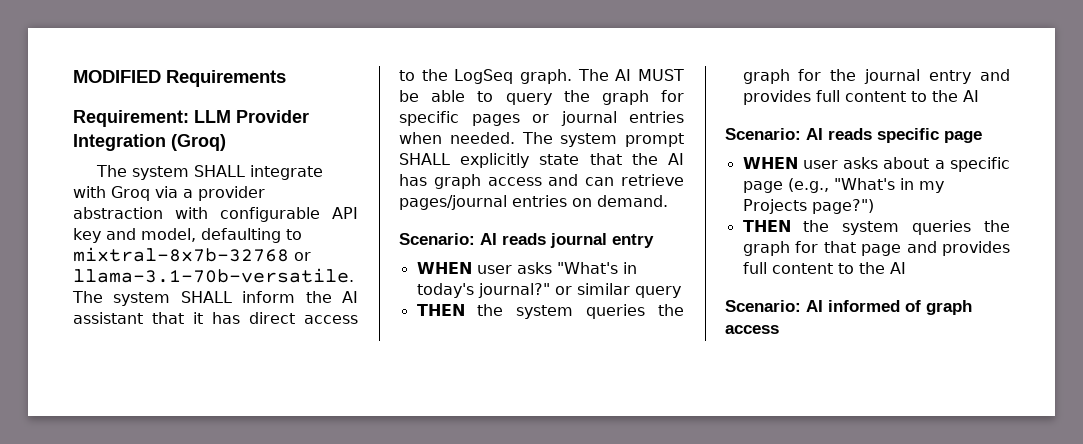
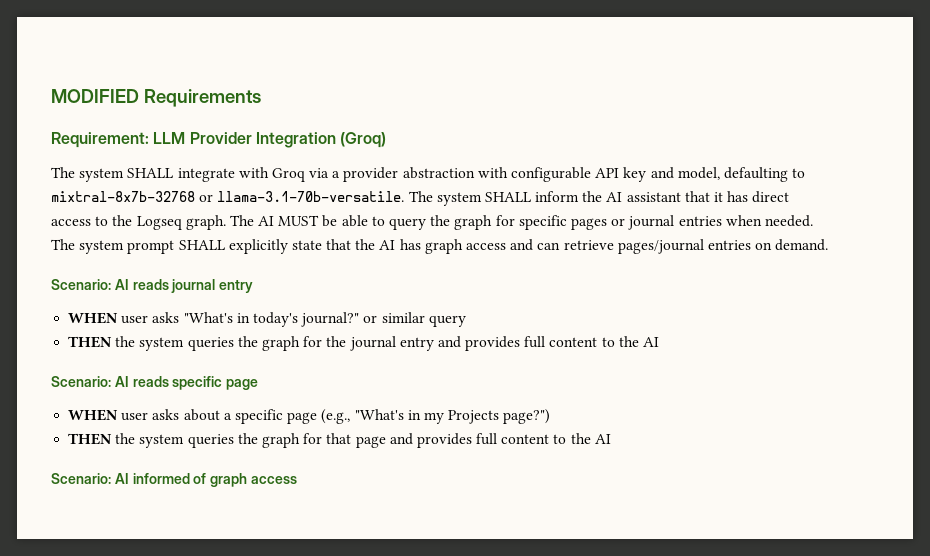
- The system SHALL integrate with Groq via a provider abstraction with configurable API key and model, defaulting to mixtral-8x7b-32768 or llama-3.1-70b-versatile. The system SHALL inform the AI assistant that it has direct access to the LogSeq graph.
+ The system SHALL integrate with Groq via a provider abstraction with configurable API key and model, defaulting to mixtral-8x7b-32768 or llama-3.1-70b-versatile. The system SHALL inform the AI assistant that it has direct access to the Logseq graph.

